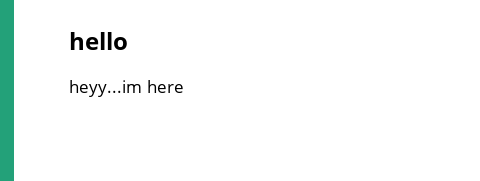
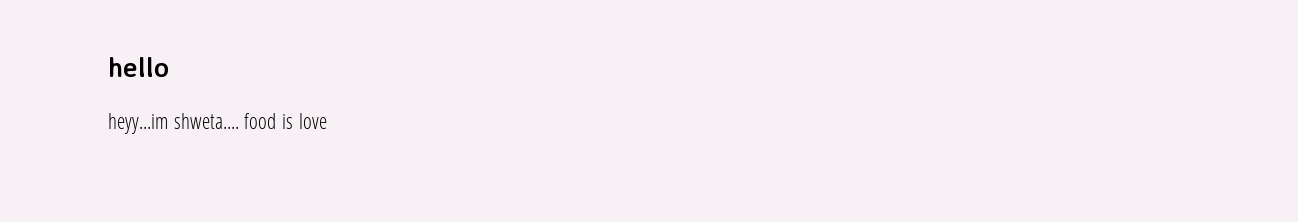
- heyy...im here
+ heyy...im shweta.... food is love

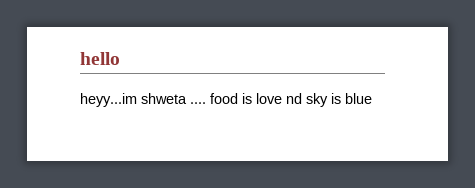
- heyy...im shweta.... food is love
+ heyy...im shweta .... food is love nd sky is blue

